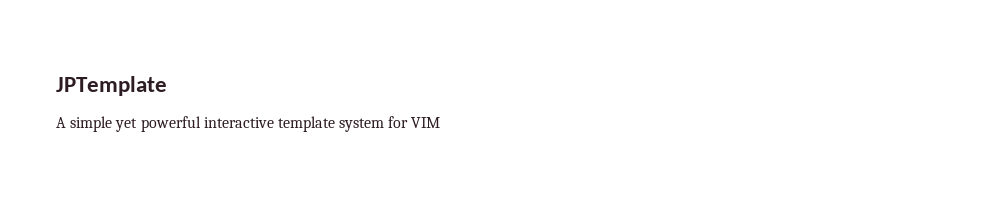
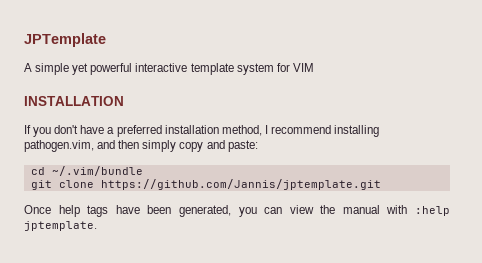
+ INSTALLATION
+ If you don't have a preferred installation method, I recommend installing pathogen.vim, and then simply copy and paste:
+ cd ~/.vim/bundle
+ git clone https://github.com/Jannis/jptemplate.git
+ Once help tags have been generated, you can view the manual with :help jptemplate.

